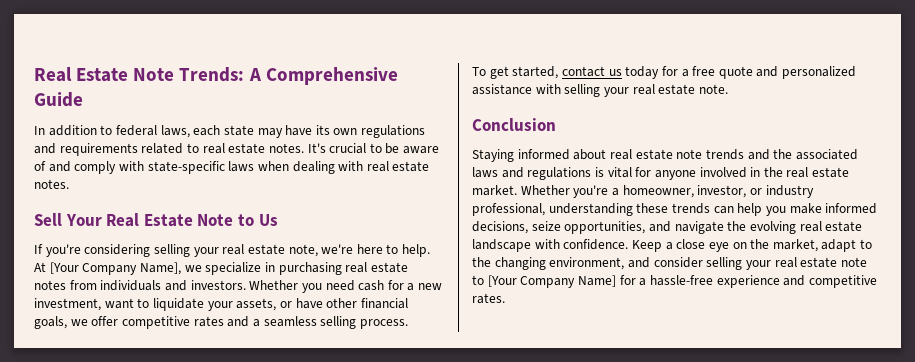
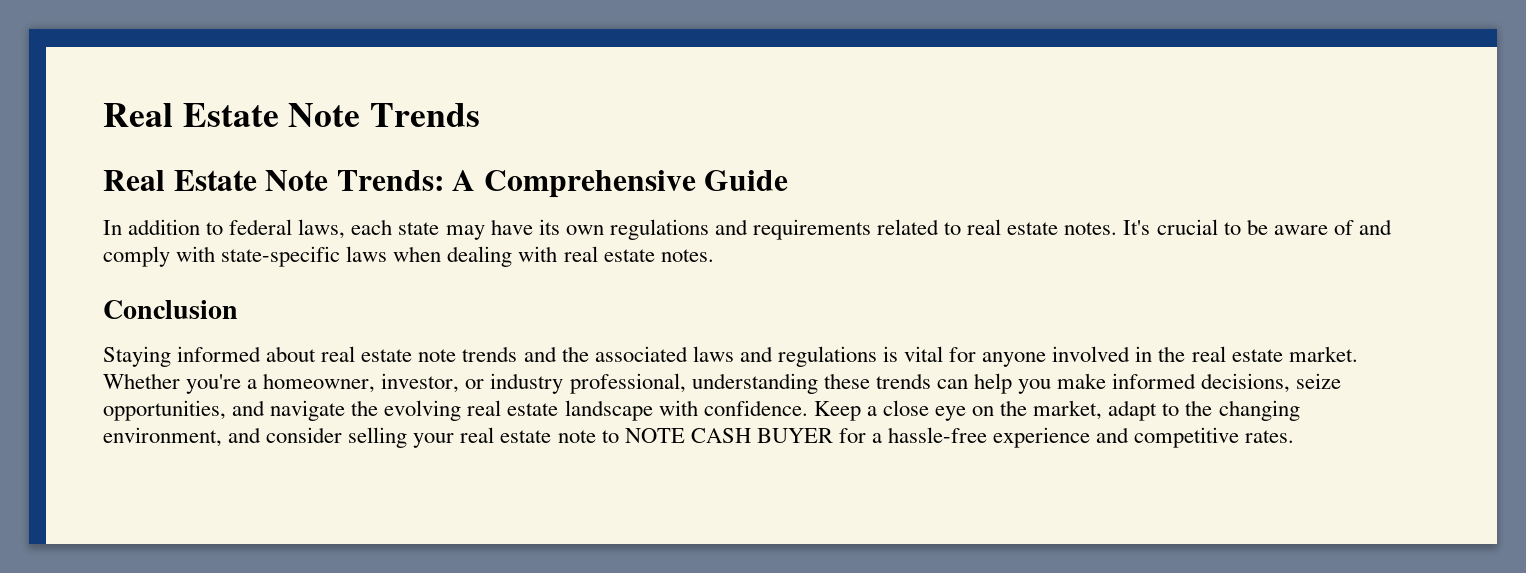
+ Real Estate Note Trends
- Sell Your Real Estate Note to Us
- If you're considering selling your real estate note, we're here to help. At [Your Company Name], we specialize in purchasing real estate notes from individuals and investors. Whether you need cash for a new investment, want to liquidate your assets, or have other financial goals, we offer competitive rates and a seamless selling process.
- To get started, contact us today for a free quote and personalized assistance with selling your real estate note.
- Keep a close eye on the market, adapt to the changing environment, and consider selling your real estate note to [Your Company Name] for a hassle-free experience and competitive rates.
+ Keep a close eye on the market, adapt to the changing environment, and consider selling your real estate note to NOTE CASH BUYER for a hassle-free experience and competitive rates.

